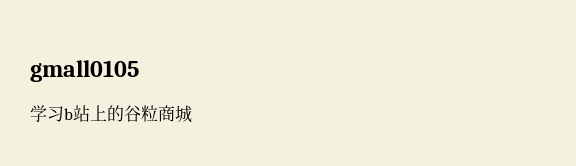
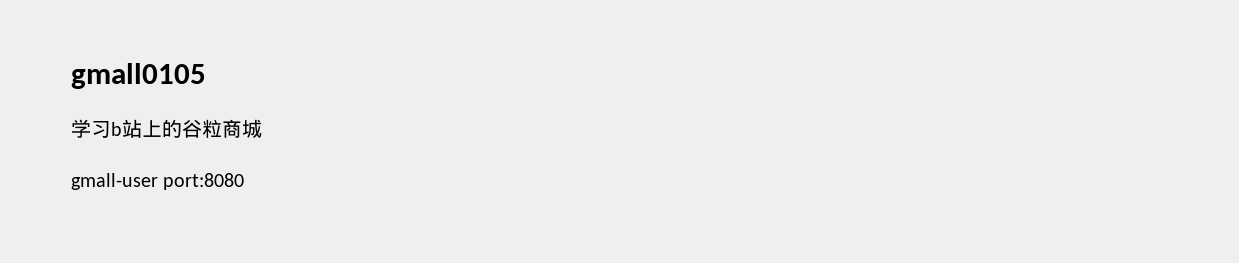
+ gmall-user port:8080

